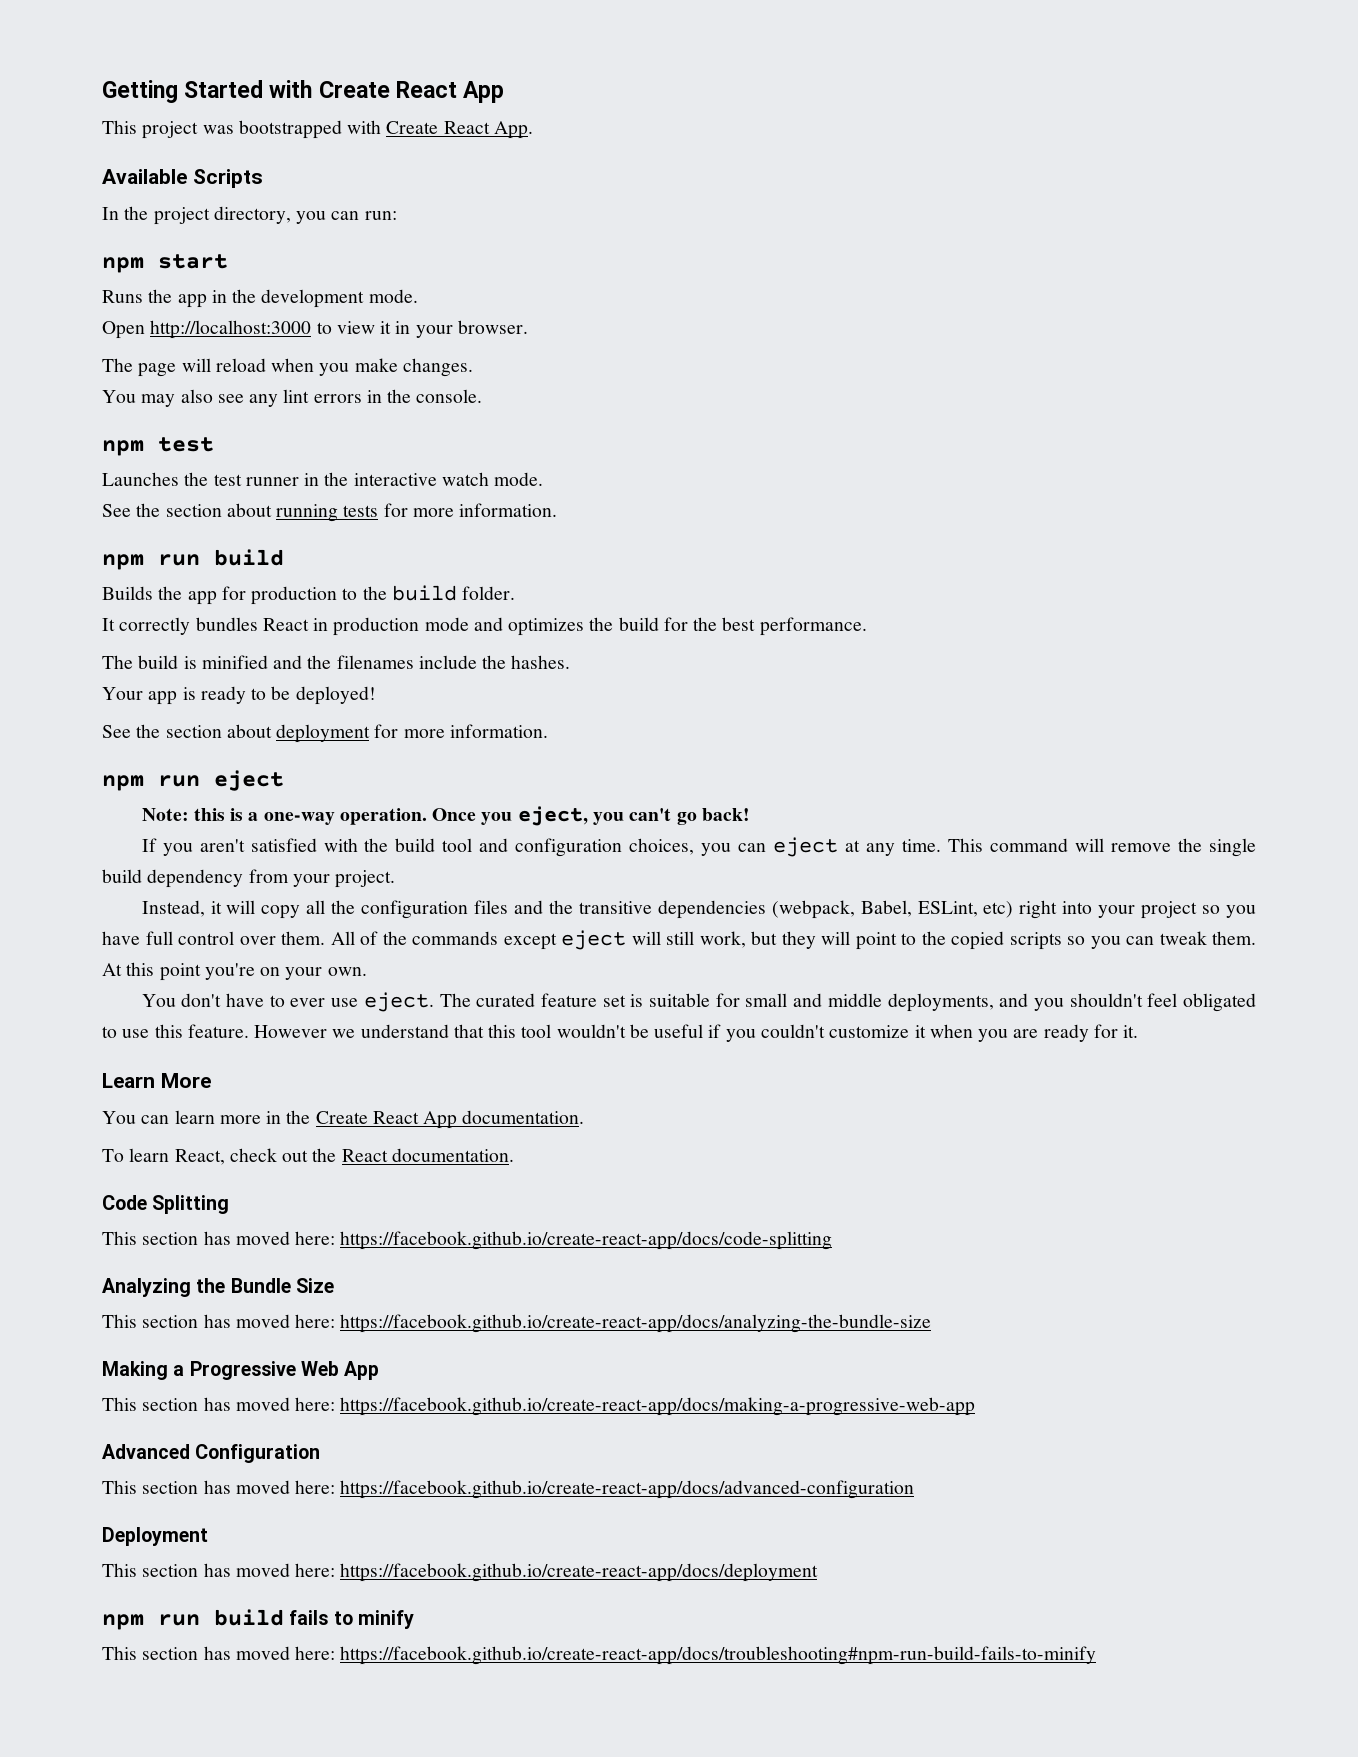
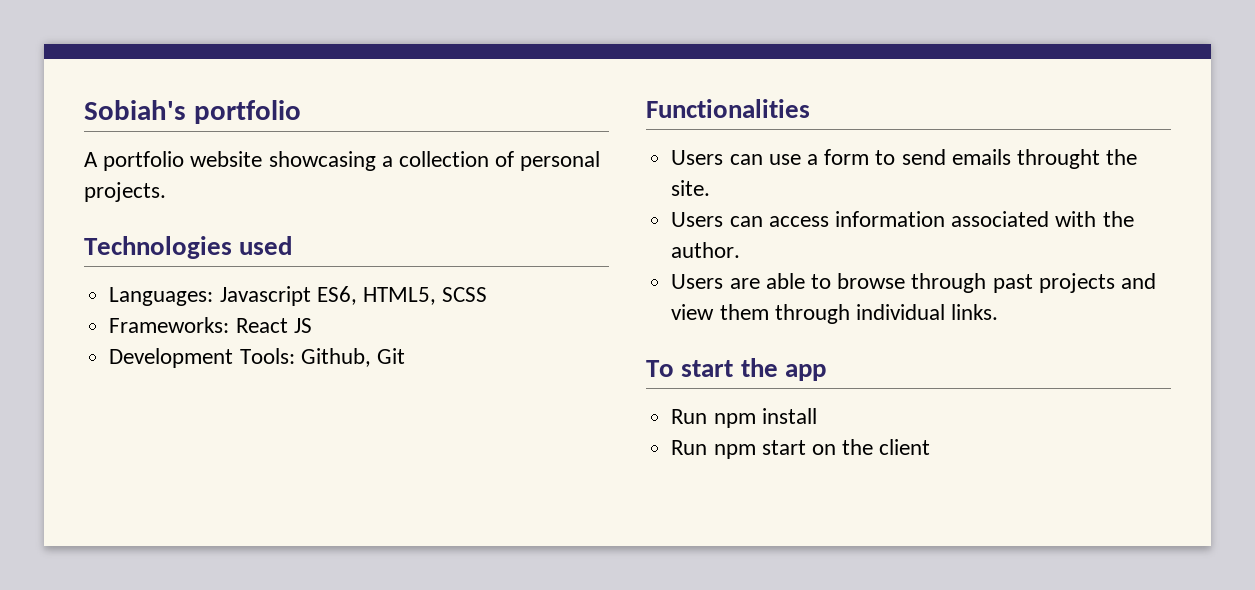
- Getting Started with Create React App
- This project was bootstrapped with Create React App.
- Available Scripts
- In the project directory, you can run:
- npm start
- Runs the app in the development mode.
- Open http://localhost:3000 to view it in your browser.
- The page will reload when you make changes.
- You may also see any lint errors in the console.
- npm test
- Launches the test runner in the interactive watch mode.
- See the section about running tests for more information.
- npm run build
- Builds the app for production to the build folder.
- It correctly bundles React in production mode and optimizes the build for the best performance.
- The build is minified and the filenames include the hashes.
- Your app is ready to be deployed!
- See the section about deployment for more information.
- npm run eject
- Note: this is a one-way operation. Once you eject, you can't go back!
- If you aren't satisfied with the build tool and configuration choices, you can eject at any time. This command will remove the single build dependency from your project.
- Instead, it will copy all the configuration files and the transitive dependencies (webpack, Babel, ESLint, etc) right into your project so you have full control over them. All of the commands except eject will still work, but they will point to the copied scripts so you can tweak them. At this point you're on your own.
- You don't have to ever use eject. The curated feature set is suitable for small and middle deployments, and you shouldn't feel obligated to use this feature. However we understand that this tool wouldn't be useful if you couldn't customize it when you are ready for it.
- Learn More
- You can learn more in the Create React App documentation.
- To learn React, check out the React documentation.
- Code Splitting
- This section has moved here: https://facebook.github.io/create-react-app/docs/code-splitting
- Analyzing the Bundle Size
- This section has moved here: https://facebook.github.io/create-react-app/docs/analyzing-the-bundle-size
- Making a Progressive Web App
- This section has moved here: https://facebook.github.io/create-react-app/docs/making-a-progressive-web-app
- Advanced Configuration
- This section has moved here: https://facebook.github.io/create-react-app/docs/advanced-configuration
- Deployment
- This section has moved here: https://facebook.github.io/create-react-app/docs/deployment
- npm run build fails to minify
- This section has moved here: https://facebook.github.io/create-react-app/docs/troubleshooting#npm-run-build-fails-to-minify
+ Sobiah's portfolio
+ A portfolio website showcasing a collection of personal projects.
+ Technologies used
+ Languages: Javascript ES6, HTML5, SCSS
+ Frameworks: React JS
+ Development Tools: Github, Git
+ Functionalities
+ Users can use a form to send emails throught the site.
+ Users can access information associated with the author.
+ Users are able to browse through past projects and view them through individual links.
+ To start the app
+ Run npm install
+ Run npm start on the client

